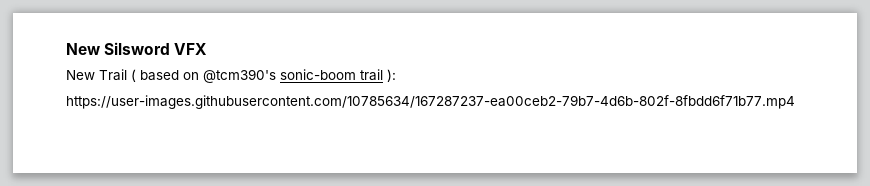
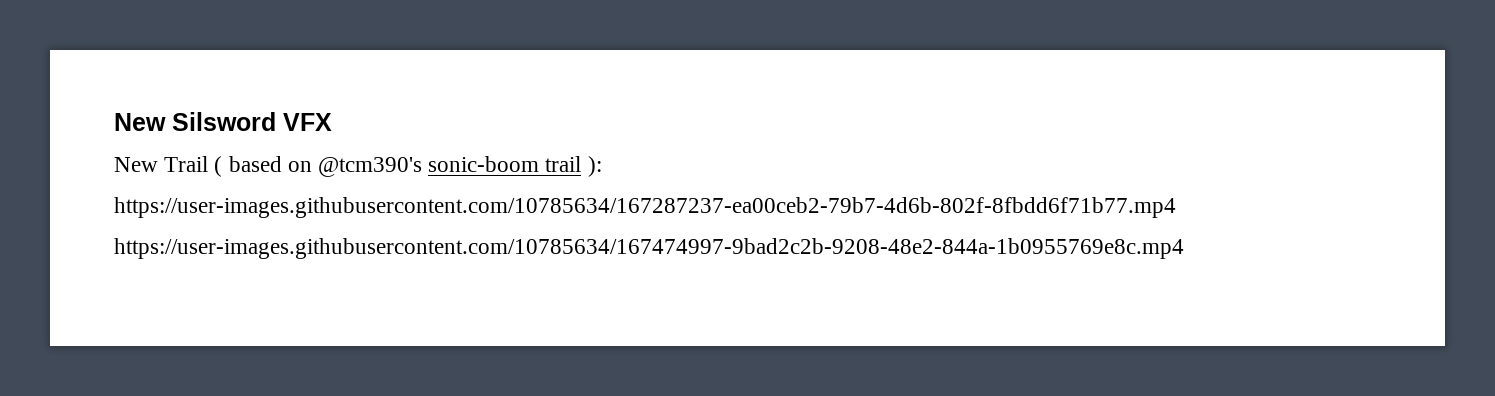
+ https://user-images.githubusercontent.com/10785634/167474997-9bad2c2b-9208-48e2-844a-1b0955769e8c.mp4

